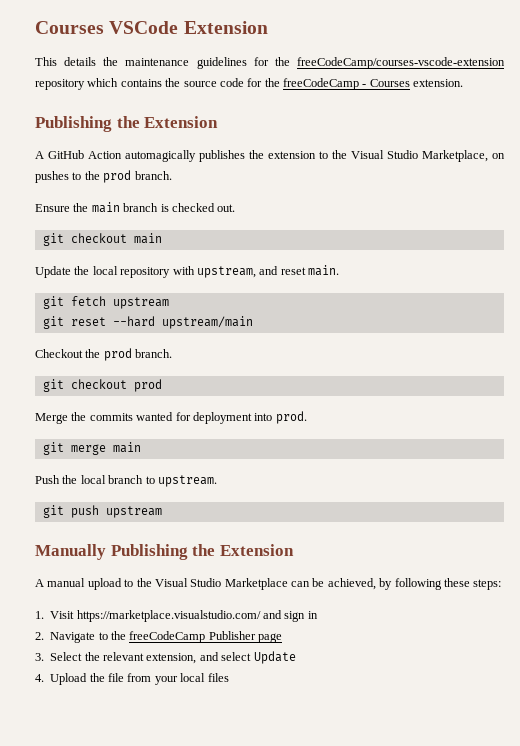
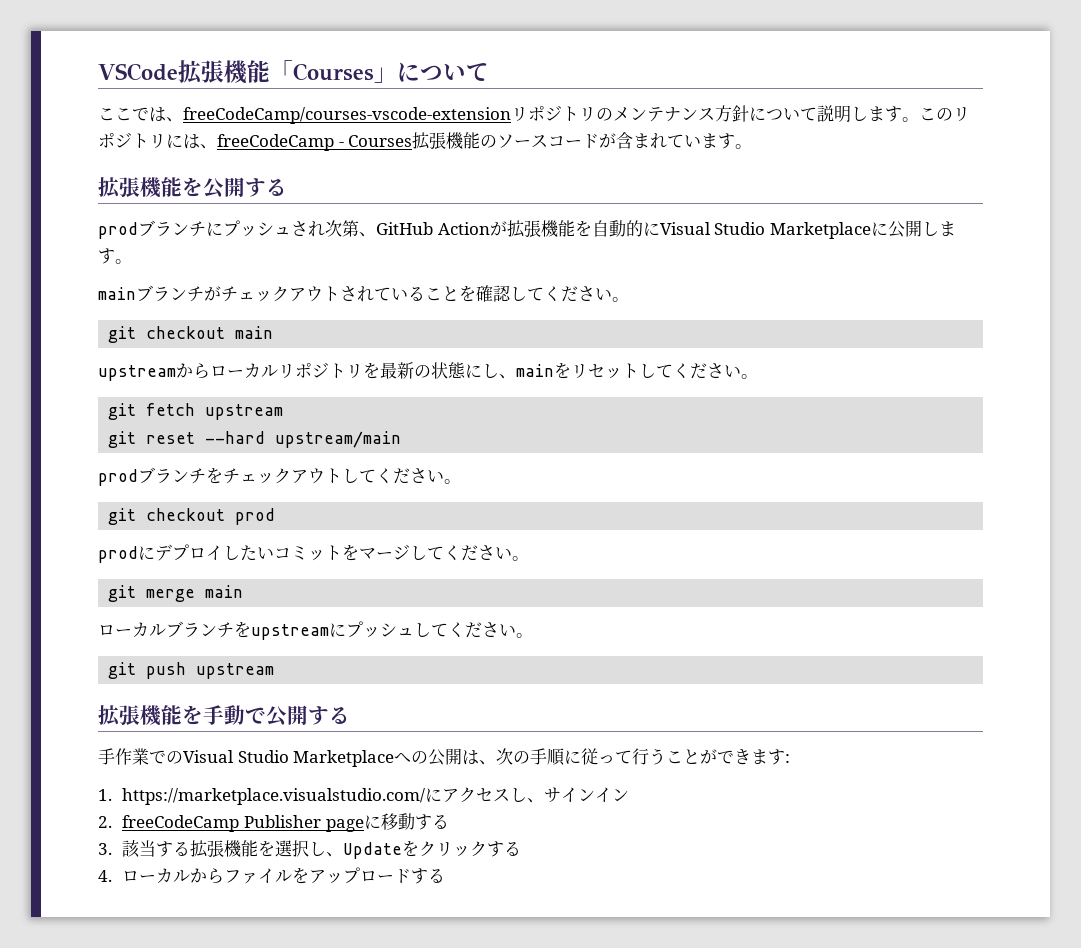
- Courses VSCode Extension
- This details the maintenance guidelines for the freeCodeCamp/courses-vscode-extension repository which contains the source code for the freeCodeCamp - Courses extension.
- Publishing the Extension
- A GitHub Action automagically publishes the extension to the Visual Studio Marketplace, on pushes to the prod branch.
- Ensure the main branch is checked out.
+ VSCode拡張機能「Courses」について
+ ここでは、freeCodeCamp/courses-vscode-extensionリポジトリのメンテナンス方針について説明します。このリポジトリには、freeCodeCamp - Courses拡張機能のソースコードが含まれています。
+ 拡張機能を公開する
+ prodブランチにプッシュされ次第、GitHub Actionが拡張機能を自動的にVisual Studio Marketplaceに公開します。
+ mainブランチがチェックアウトされていることを確認してください。
  git checkout main
- Update the local repository with upstream, and reset main.
+ upstreamからローカルリポジトリを最新の状態にし、mainをリセットしてください。
- Checkout the prod branch.
+ prodブランチをチェックアウトしてください。
  git checkout prod
- Merge the commits wanted for deployment into prod.
+ prodにデプロイしたいコミットをマージしてください。
  git merge main
- Push the local branch to upstream.
+ ローカルブランチをupstreamにプッシュしてください。
  git push upstream
- Manually Publishing the Extension
- A manual upload to the Visual Studio Marketplace can be achieved, by following these steps:
- 1. Visit https://marketplace.visualstudio.com/ and sign in
- 2. Navigate to the freeCodeCamp Publisher page
+ 拡張機能を手動で公開する
+ 手作業でのVisual Studio Marketplaceへの公開は、次の手順に従って行うことができます:
+ 1. https://marketplace.visualstudio.com/にアクセスし、サインイン
+ 2. freeCodeCamp Publisher pageに移動する
- 3. Select the relevant extension, and select Update
- 4. Upload the file from your local files
+ 3.該当する拡張機能を選択し、Updateをクリックする
+ 4.ローカルからファイルをアップロードする

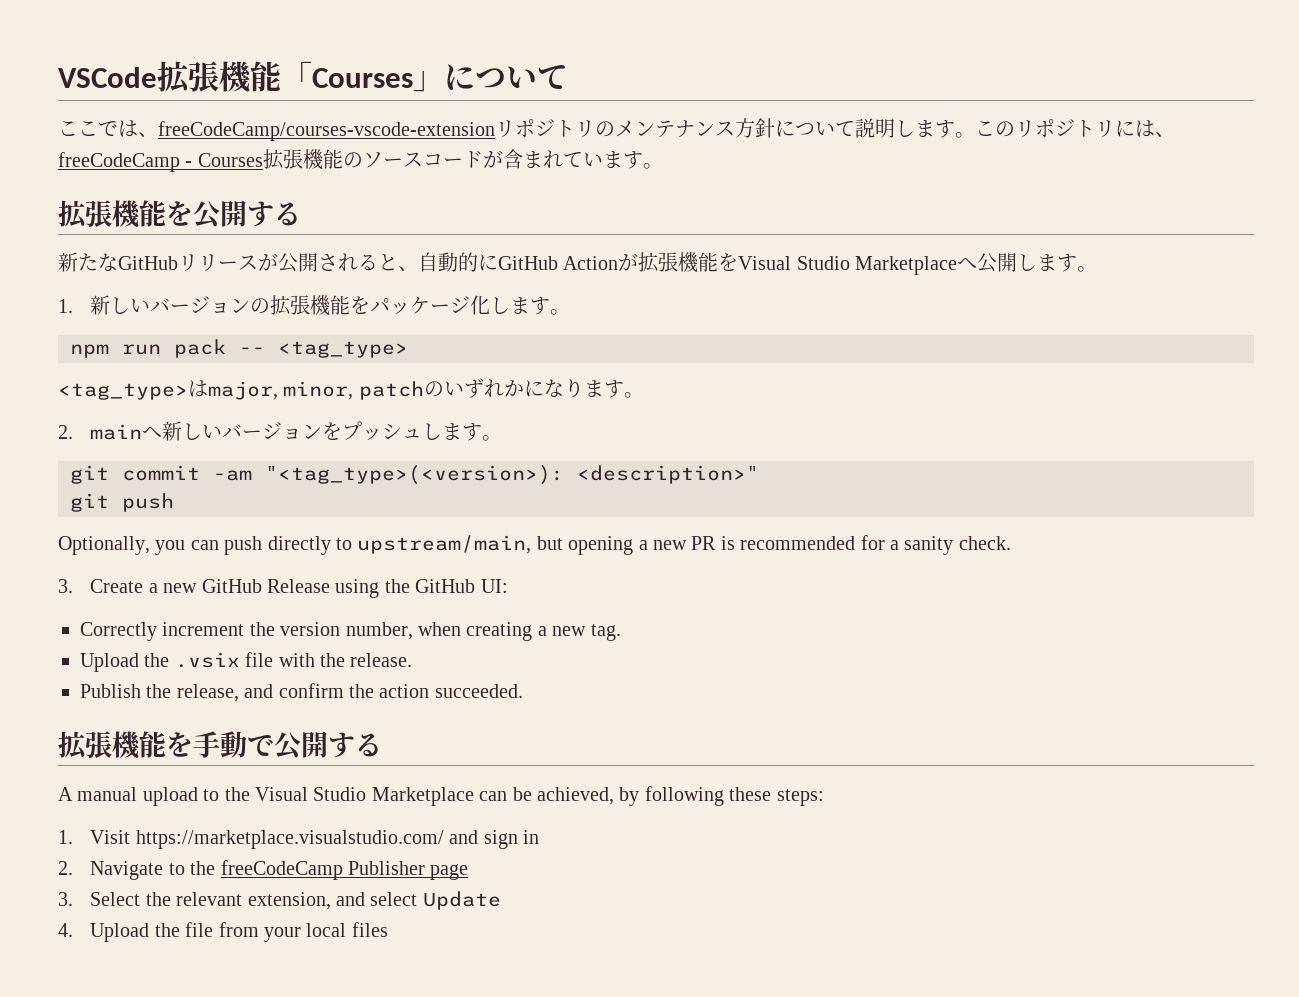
- prodブランチにプッシュされ次第、GitHub Actionが拡張機能を自動的にVisual Studio Marketplaceに公開します。
+ 新たなGitHubリリースが公開されると、自動的にGitHub Actionが拡張機能をVisual Studio Marketplaceへ公開します。
- mainブランチがチェックアウトされていることを確認してください。
- git checkout main
- upstreamからローカルリポジトリを最新の状態にし、mainをリセットしてください。
- git fetch upstream
- git reset --hard upstream/main
- prodブランチをチェックアウトしてください。
- git checkout prod
- prodにデプロイしたいコミットをマージしてください。
- git merge main
- ローカルブランチをupstreamにプッシュしてください。
- git push upstream
+ 1.新しいバージョンの拡張機能をパッケージ化します。
+ npm run pack -- <tag_type>
+ <tag_type>はmajor, minor, patchのいずれかになります。
+ 2. mainへ新しいバージョンをプッシュします。
+ git commit -am "<tag_type>(<version>): <description>"
+ git push
+ Optionally, you can push directly to upstream/main, but opening a new PR is recommended for a sanity check.
+ 3. Create a new GitHub Release using the GitHub UI:
+ Correctly increment the version number, when creating a new tag.
+ Upload the .vsix file with the release.
+ Publish the release, and confirm the action succeeded.
- 手作業でのVisual Studio Marketplaceへの公開は、次の手順に従って行うことができます:
- 1. https://marketplace.visualstudio.com/にアクセスし、サインイン
- 2. freeCodeCamp Publisher pageに移動する
- 3.該当する拡張機能を選択し、Updateをクリックする
- 4.ローカルからファイルをアップロードする
+ A manual upload to the Visual Studio Marketplace can be achieved, by following these steps:
+ 1. Visit https://marketplace.visualstudio.com/ and sign in
+ 2. Navigate to the freeCodeCamp Publisher page
+ 3. Select the relevant extension, and select Update
+ 4. Upload the file from your local files

